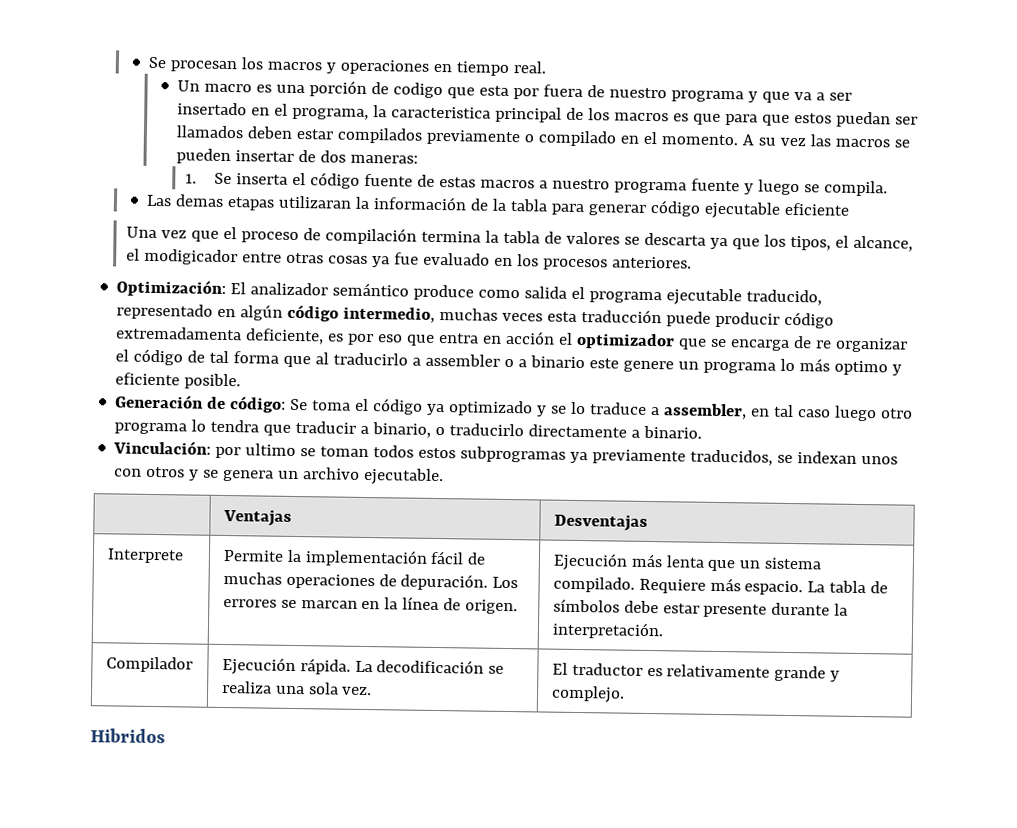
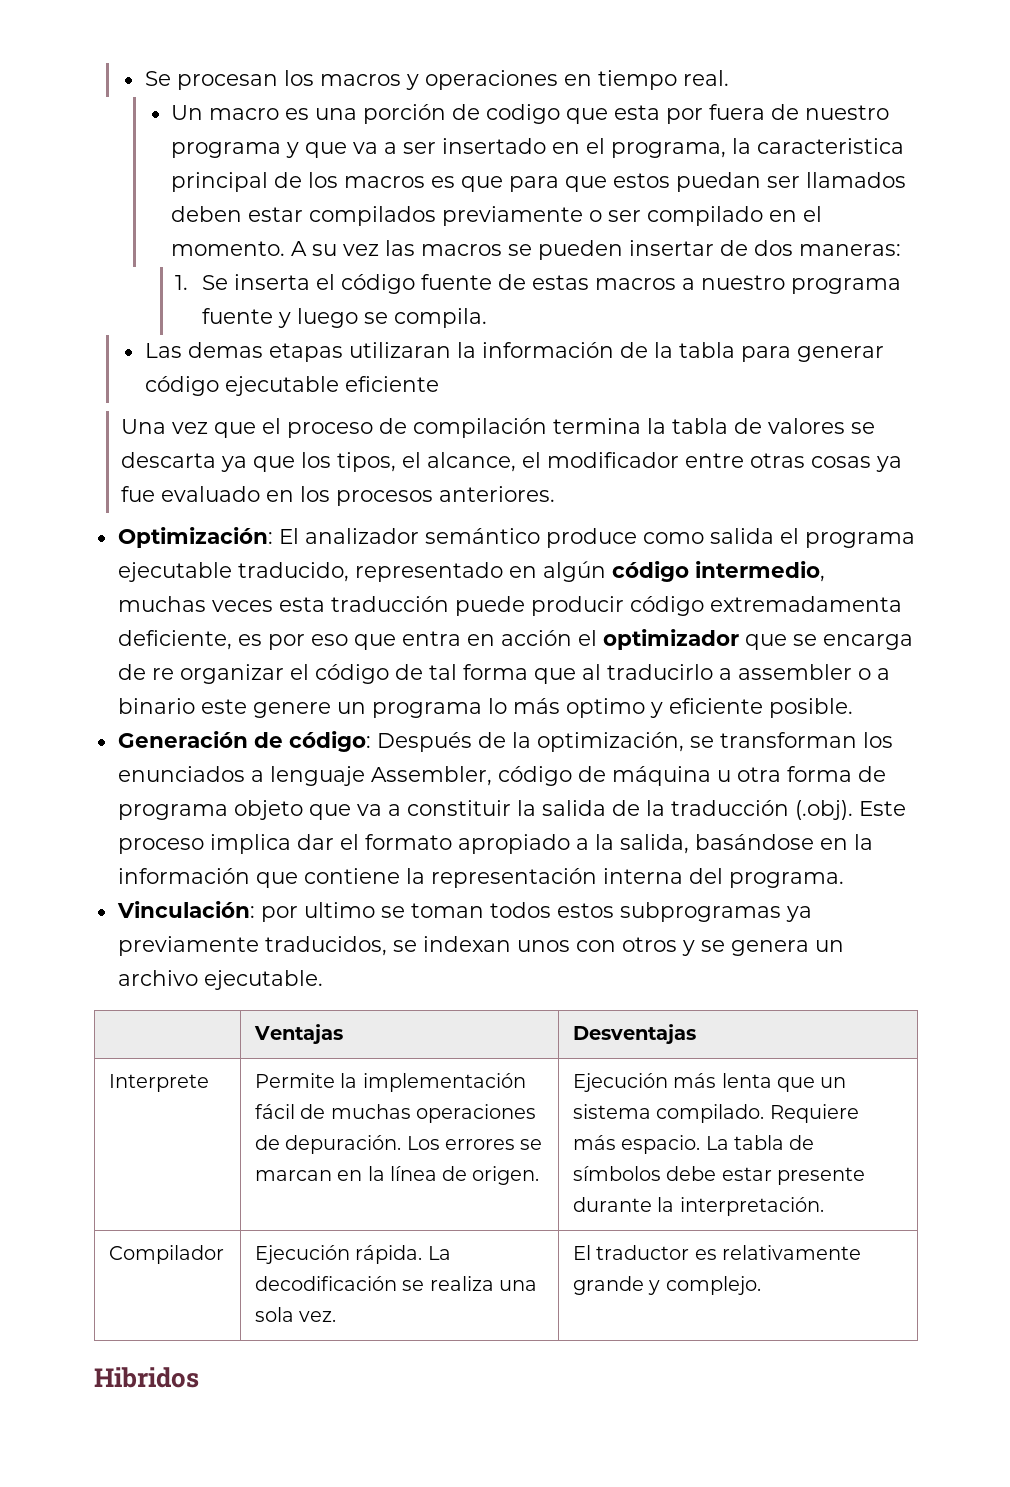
- Un macro es una porción de codigo que esta por fuera de nuestro programa y que va a ser insertado en el programa, la caracteristica principal de los macros es que para que estos puedan ser llamados deben estar compilados previamente o compilado en el momento.
+ Un macro es una porción de codigo que esta por fuera de nuestro programa y que va a ser insertado en el programa, la caracteristica principal de los macros es que para que estos puedan ser llamados deben estar compilados previamente o ser compilado en el momento.
- Una vez que el proceso de compilación termina la tabla de valores se descarta ya que los tipos, el alcance, el modigicador entre otras cosas ya fue evaluado en los procesos anteriores.
+ Una vez que el proceso de compilación termina la tabla de valores se descarta ya que los tipos, el alcance, el modificador entre otras cosas ya fue evaluado en los procesos anteriores.
- Generación de código: Se toma el código ya optimizado y se lo traduce a assembler, en tal caso luego otro programa lo tendra que traducir a binario, o traducirlo directamente a binario.
+ Generación de código: Después de la optimización, se transforman los enunciados a lenguaje Assembler, código de máquina u otra forma de programa objeto que va a constituir la salida de la traducción (.obj). Este proceso implica dar el formato apropiado a la salida, basándose en la información que contiene la representación interna del programa.

